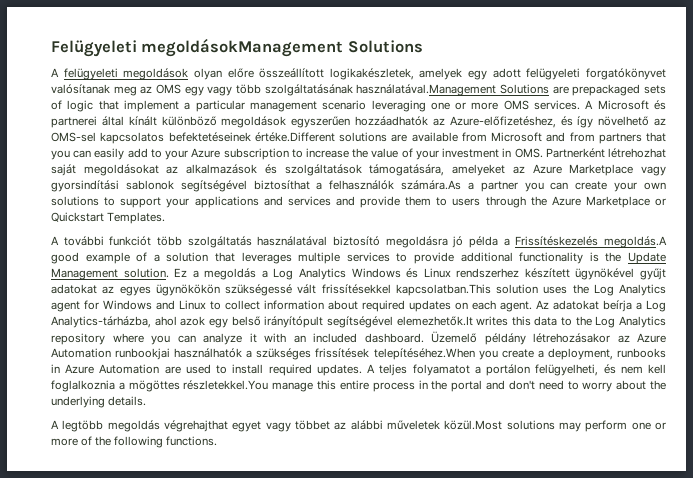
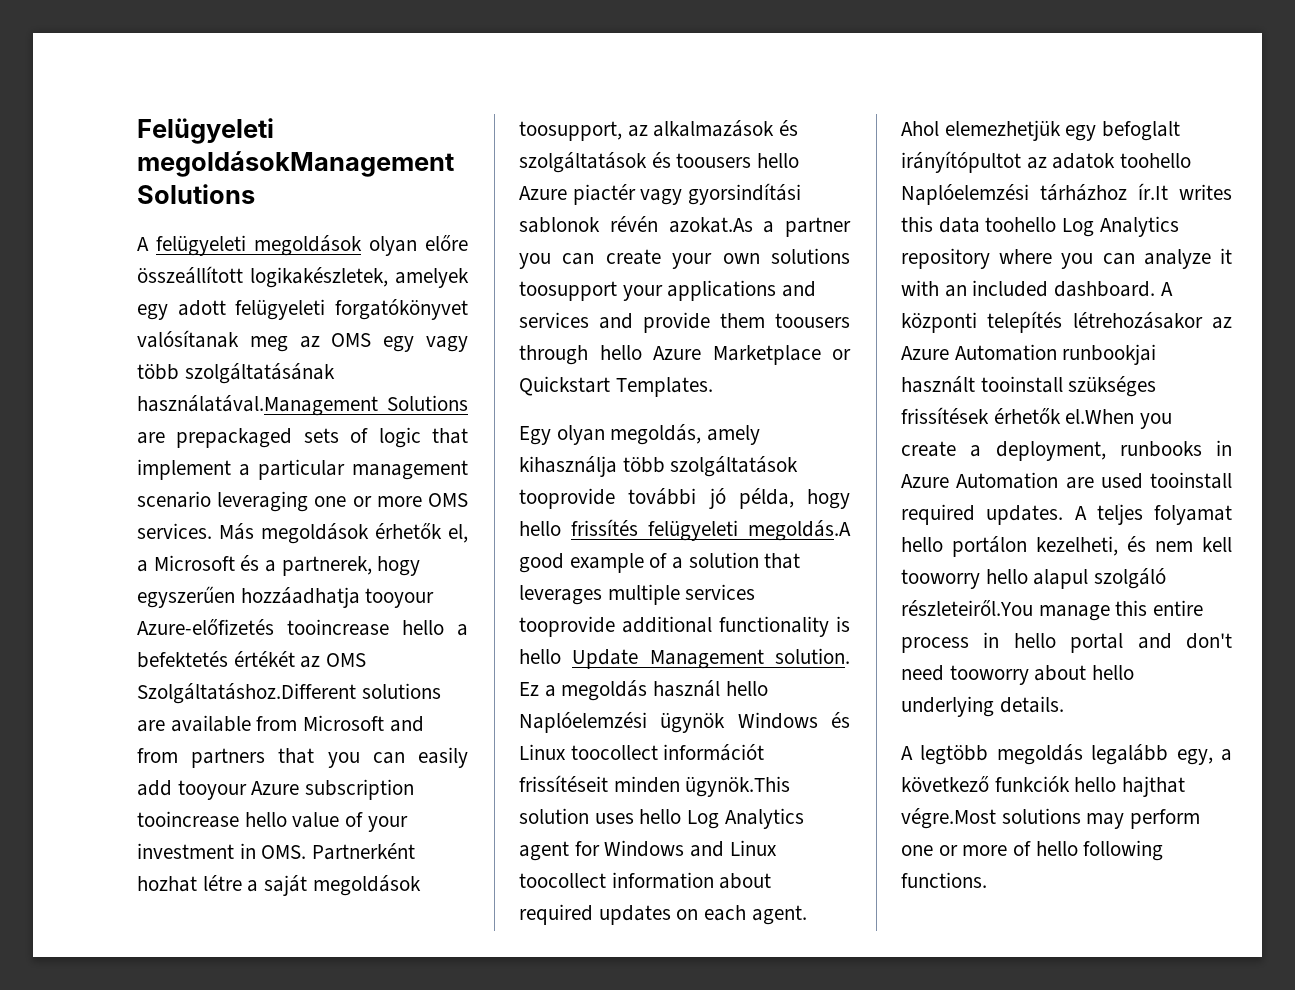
- A Microsoft és partnerei által kínált különböző megoldások egyszerűen hozzáadhatók az Azure-előfizetéshez, és így növelhető az OMS-sel kapcsolatos befektetéseinek értéke.Different solutions are available from Microsoft and from partners that you can easily add to your Azure subscription to increase the value of your investment in OMS. Partnerként létrehozhat saját megoldásokat az alkalmazások és szolgáltatások támogatására, amelyeket az Azure Marketplace vagy gyorsindítási sablonok segítségével biztosíthat a felhasználók számára.As a partner you can create your own solutions to support your applications and services and provide them to users through the Azure Marketplace or Quickstart Templates.
+ Más megoldások érhetők el, a Microsoft és a partnerek, hogy egyszerűen hozzáadhatja tooyour Azure-előfizetés tooincrease hello a befektetés értékét az OMS Szolgáltatáshoz.Different solutions are available from Microsoft and from partners that you can easily add tooyour Azure subscription tooincrease hello value of your investment in OMS. Partnerként hozhat létre a saját megoldások toosupport, az alkalmazások és szolgáltatások és toousers hello Azure piactér vagy gyorsindítási sablonok révén azokat.As a partner you can create your own solutions toosupport your applications and services and provide them toousers through hello Azure Marketplace or Quickstart Templates.
- A további funkciót több szolgáltatás használatával biztosító megoldásra jó példa a Frissítéskezelés megoldás.A good example of a solution that leverages multiple services to provide additional functionality is the Update Management solution.
+ Egy olyan megoldás, amely kihasználja több szolgáltatások tooprovide további jó példa, hogy hello frissítés felügyeleti megoldás.A good example of a solution that leverages multiple services tooprovide additional functionality is hello Update Management solution.
- Ez a megoldás a Log Analytics Windows és Linux rendszerhez készített ügynökével gyűjt adatokat az egyes ügynökökön szükségessé vált frissítésekkel kapcsolatban.This solution uses the Log Analytics agent for Windows and Linux to collect information about required updates on each agent.
+ Ez a megoldás használ hello Naplóelemzési ügynök Windows és Linux toocollect információt frissítéseit minden ügynök.This solution uses hello Log Analytics agent for Windows and Linux toocollect information about required updates on each agent.
- Az adatokat beírja a Log Analytics-tárházba, ahol azok egy belső irányítópult segítségével elemezhetők.It writes this data to the Log Analytics repository where you can analyze it with an included dashboard.
+ Ahol elemezhetjük egy befoglalt irányítópultot az adatok toohello Naplóelemzési tárházhoz ír.It writes this data toohello Log Analytics repository where you can analyze it with an included dashboard.
- Üzemelő példány létrehozásakor az Azure Automation runbookjai használhatók a szükséges frissítések telepítéséhez.When you create a deployment, runbooks in Azure Automation are used to install required updates.
+ A központi telepítés létrehozásakor az Azure Automation runbookjai használt tooinstall szükséges frissítések érhetők el.When you create a deployment, runbooks in Azure Automation are used tooinstall required updates.
- A teljes folyamatot a portálon felügyelheti, és nem kell foglalkoznia a mögöttes részletekkel.You manage this entire process in the portal and don't need to worry about the underlying details.
+ A teljes folyamat hello portálon kezelheti, és nem kell tooworry hello alapul szolgáló részleteiről.You manage this entire process in hello portal and don't need tooworry about hello underlying details.
- A legtöbb megoldás végrehajthat egyet vagy többet az alábbi műveletek közül.Most solutions may perform one or more of the following functions.
+ A legtöbb megoldás legalább egy, a következő funkciók hello hajthat végre.Most solutions may perform one or more of hello following functions.

